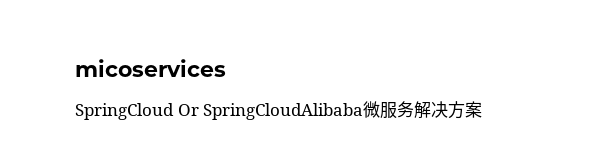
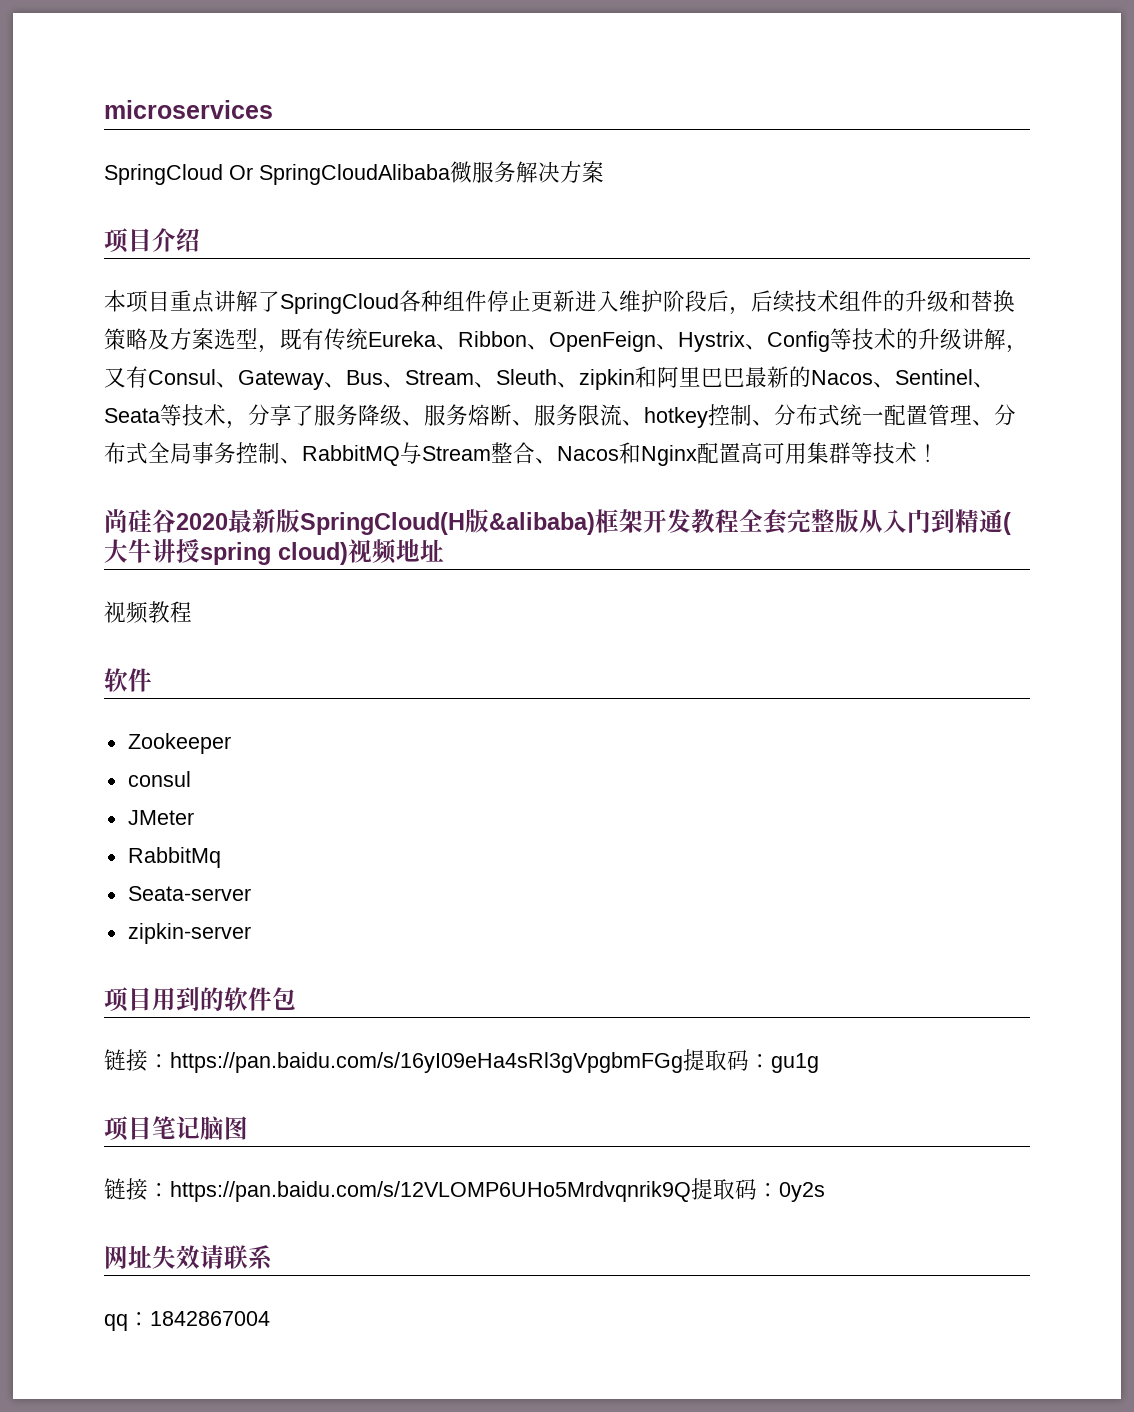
- micoservices
+ microservices
+ 项目介绍
+ 本项目重点讲解了SpringCloud各种组件停止更新进入维护阶段后，后续技术组件的升级和替换策略及方案选型，既有传统Eureka、Ribbon、OpenFeign、Hystrix、Config等技术的升级讲解，又有Consul、Gateway、Bus、Stream、Sleuth、zipkin和阿里巴巴最新的Nacos、Sentinel、Seata等技术，分享了服务降级、服务熔断、服务限流、hotkey控制、分布式统一配置管理、分布式全局事务控制、RabbitMQ与Stream整合、Nacos和Nginx配置高可用集群等技术！
+ 尚硅谷2020最新版SpringCloud(H版&alibaba)框架开发教程全套完整版从入门到精通(大牛讲授spring cloud)视频地址
+ 视频教程
+ 软件
+ Zookeeper
+ consul
+ JMeter
+ RabbitMq
+ Seata-server
+ zipkin-server
+ 项目用到的软件包
+ 链接：https://pan.baidu.com/s/16yI09eHa4sRl3gVpgbmFGg提取码：gu1g
+ 项目笔记脑图
+ 链接：https://pan.baidu.com/s/12VLOMP6UHo5Mrdvqnrik9Q提取码：0y2s
+ 网址失效请联系
+ qq：1842867004

